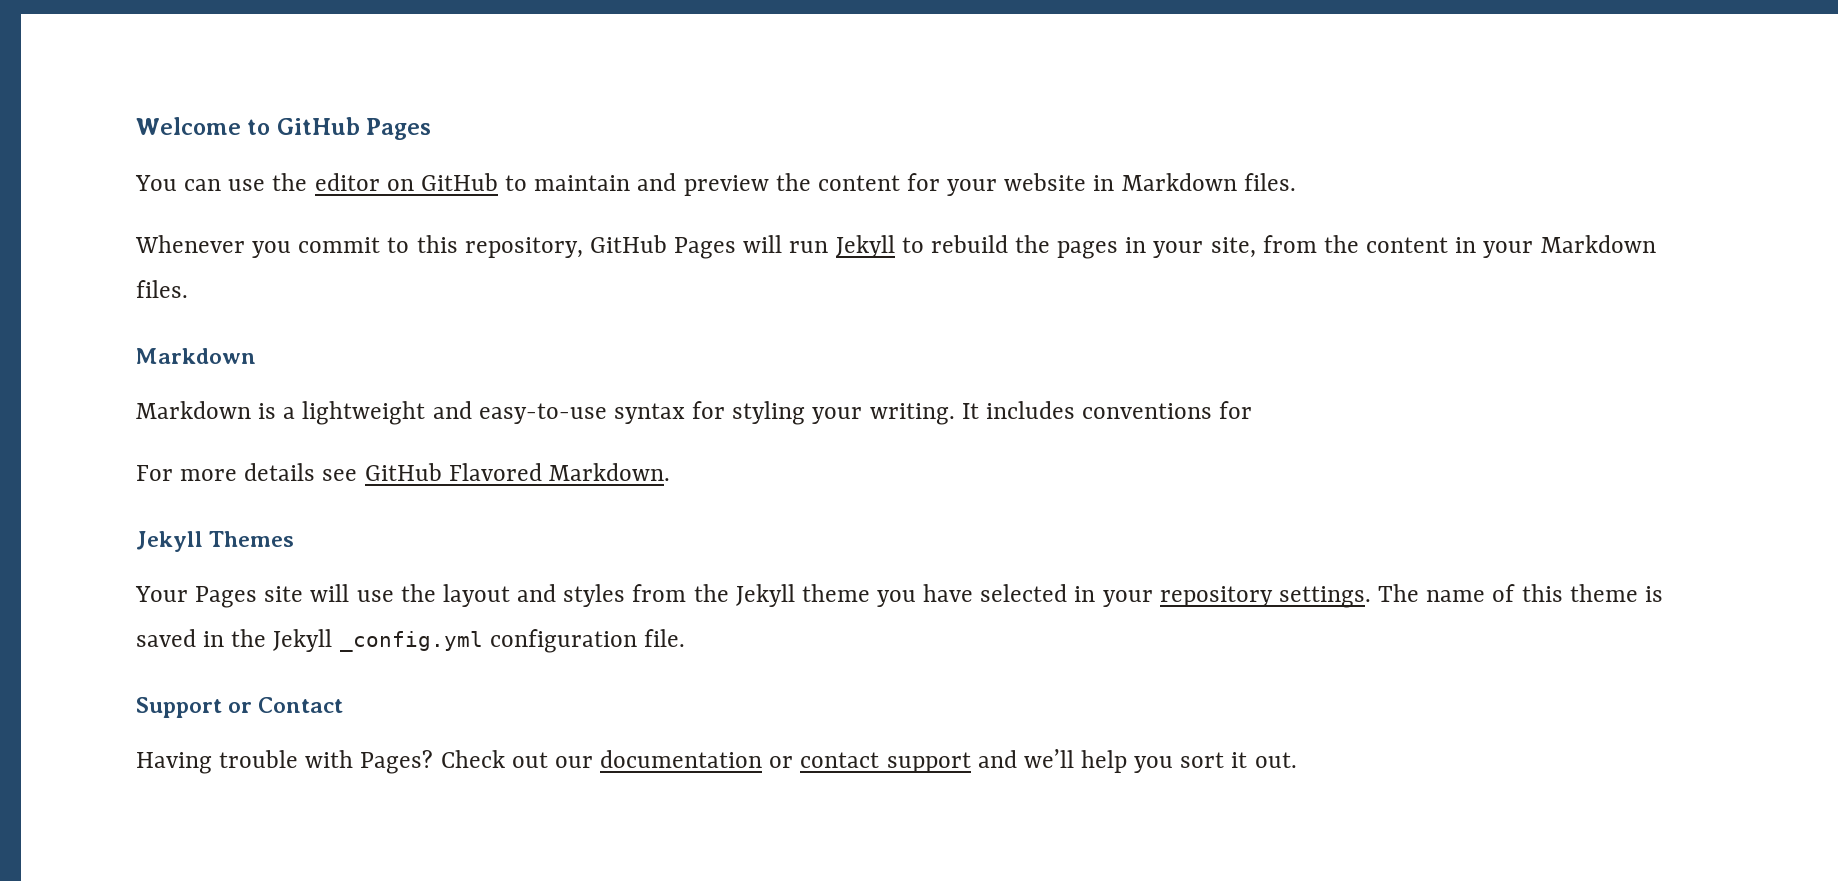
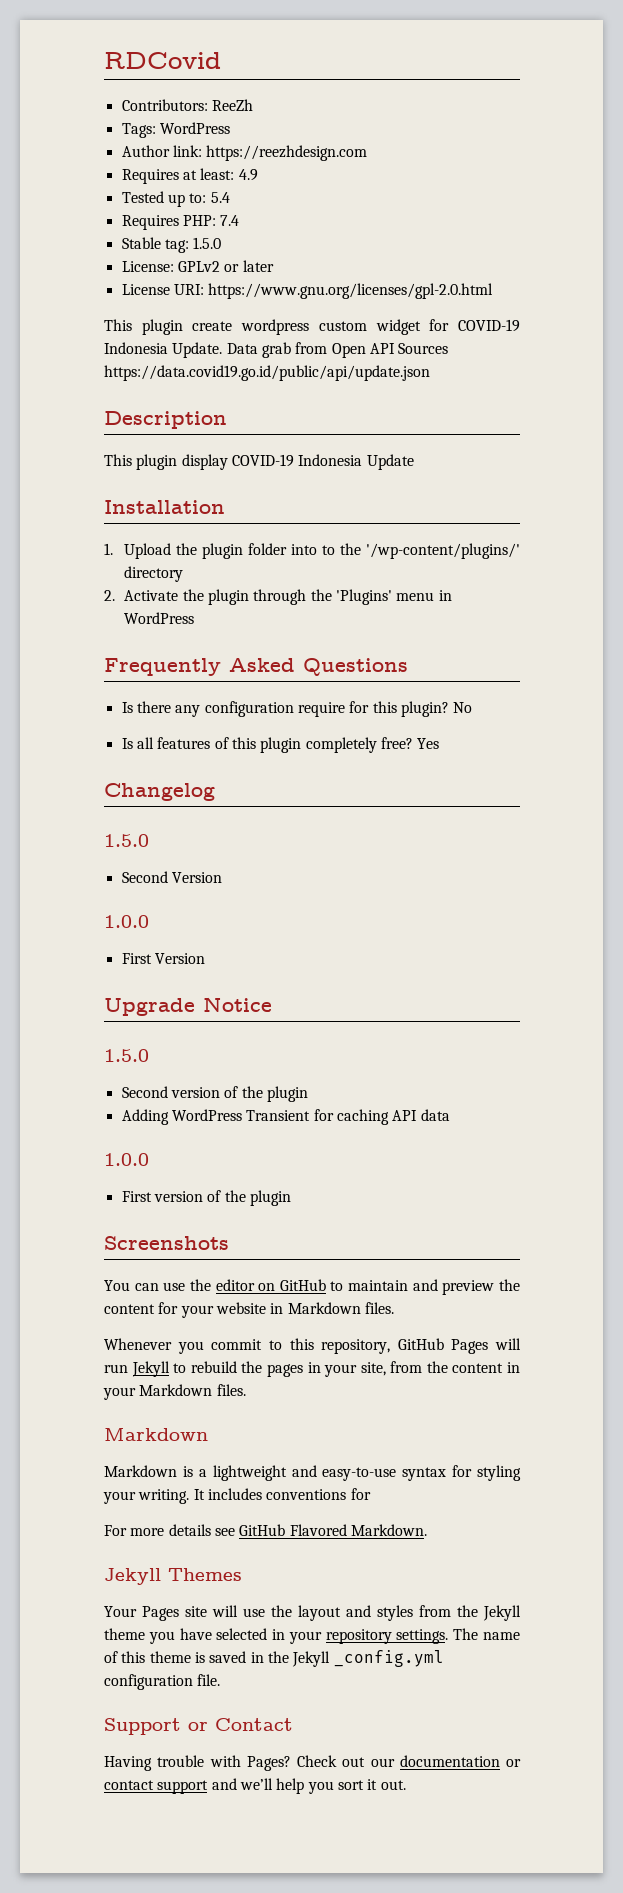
- Welcome to GitHub Pages
+ RDCovid
+ Contributors: ReeZh
+ Tags: WordPress
+ Author link: https://reezhdesign.com
+ Requires at least: 4.9
+ Tested up to: 5.4
+ Requires PHP: 7.4
+ Stable tag: 1.5.0
+ License: GPLv2 or later
+ License URI: https://www.gnu.org/licenses/gpl-2.0.html
+ This plugin create wordpress custom widget for COVID-19 Indonesia Update. Data grab from Open API Sources https://data.covid19.go.id/public/api/update.json
+ Description
+ This plugin display COVID-19 Indonesia Update
+ Installation
+ 1. Upload the plugin folder into to the '/wp-content/plugins/' directory
+ 2. Activate the plugin through the 'Plugins' menu in WordPress
+ Frequently Asked Questions
+ Is there any configuration require for this plugin? No
+ Is all features of this plugin completely free? Yes
+ Changelog
+ 1.5.0
+ Second Version
+ 1.0.0
+ First Version
+ Upgrade Notice
+ 1.5.0
+ Second version of the plugin
+ Adding WordPress Transient for caching API data
+ 1.0.0
+ First version of the plugin
+ Screenshots

